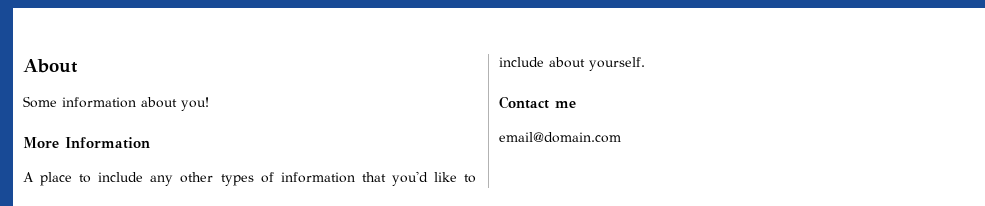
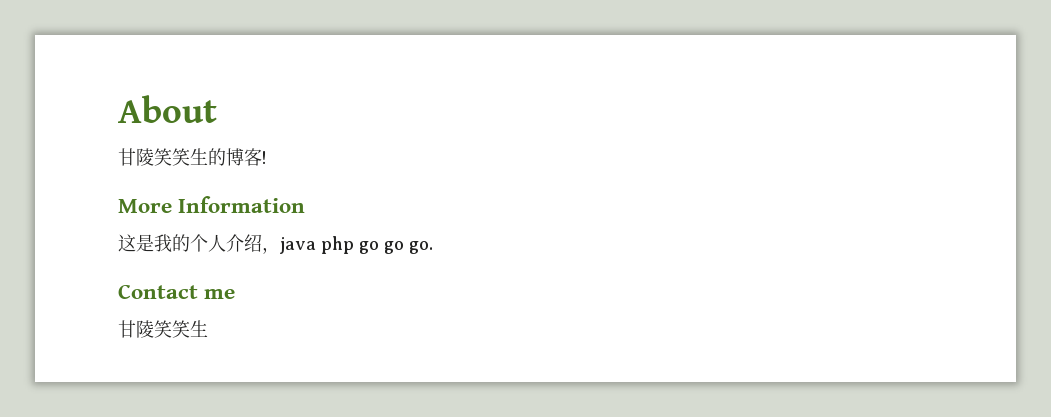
- Some information about you!
+ 甘陵笑笑生的博客!
  More Information
- A place to include any other types of information that you'd like to include about yourself.
+ 这是我的个人介绍，java php go go go.
  Contact me
- email@domain.com
+ 甘陵笑笑生

